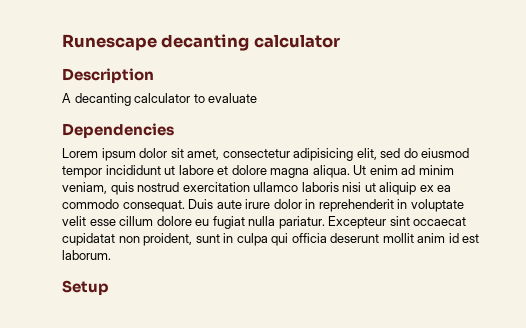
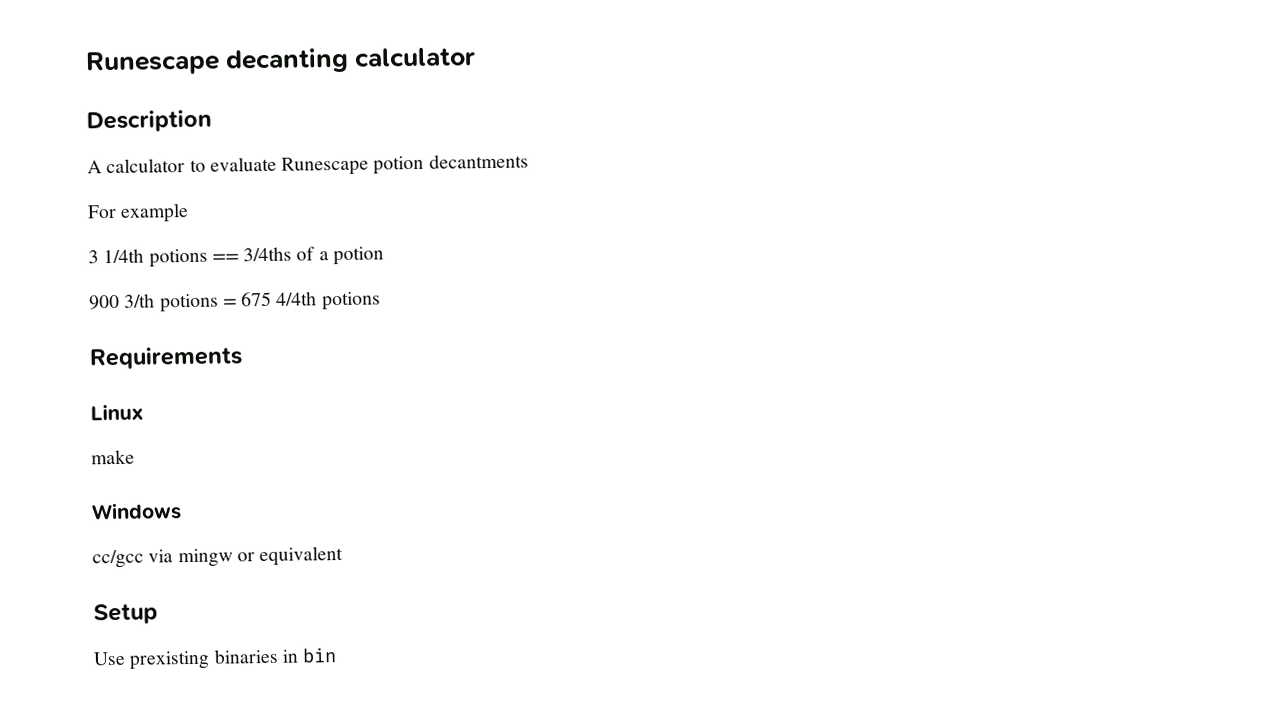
- A decanting calculator to evaluate
- Dependencies
- Lorem ipsum dolor sit amet, consectetur adipisicing elit, sed do eiusmod tempor incididunt ut labore et dolore magna aliqua. Ut enim ad minim veniam, quis nostrud exercitation ullamco laboris nisi ut aliquip ex ea commodo consequat. Duis aute irure dolor in reprehenderit in voluptate velit esse cillum dolore eu fugiat nulla pariatur. Excepteur sint occaecat cupidatat non proident, sunt in culpa qui officia deserunt mollit anim id est laborum.
+ A calculator to evaluate Runescape potion decantments
+ For example
+ 3 1/4th potions == 3/4ths of a potion
+ 900 3/th potions = 675 4/4th potions
+ Requirements
+ Linux
+ make
+ Windows
+ cc/gcc via mingw or equivalent
  Setup
+ Use prexisting binaries in bin

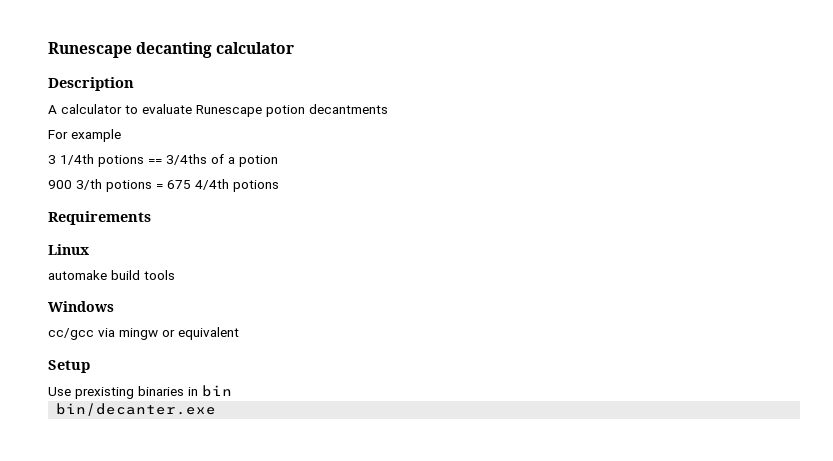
- make
+ automake build tools
+ bin/decanter.exe

